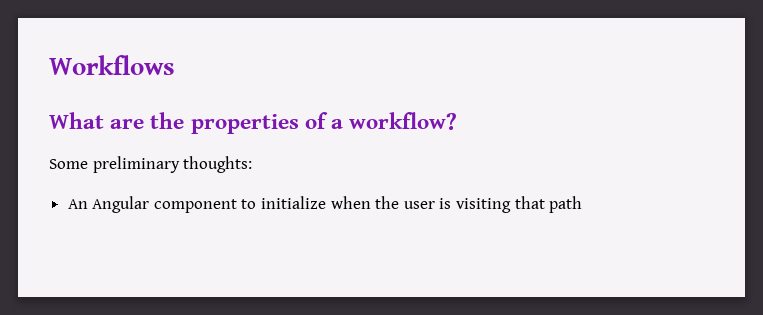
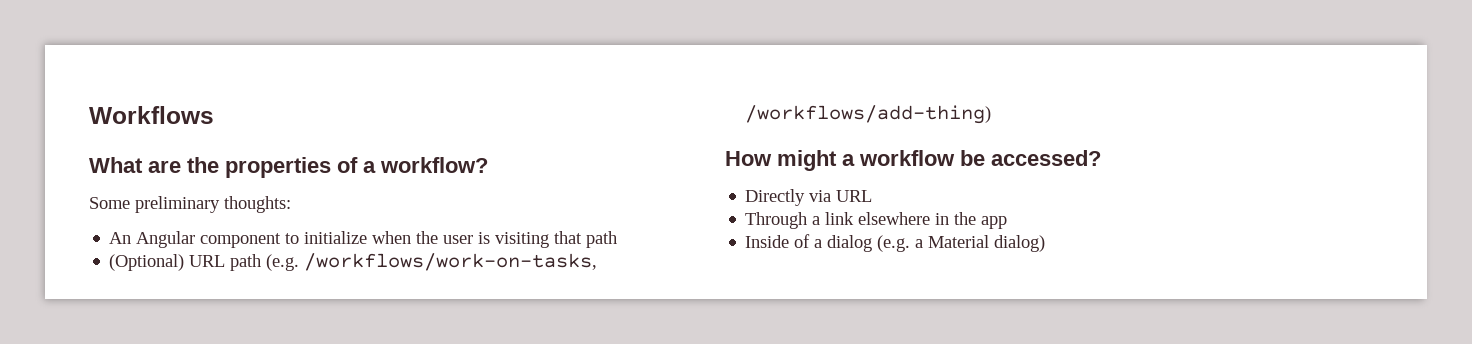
+ (Optional) URL path (e.g. /workflows/work-on-tasks, /workflows/add-thing)
+ How might a workflow be accessed?
+ Directly via URL
+ Through a link elsewhere in the app
+ Inside of a dialog (e.g. a Material dialog)

